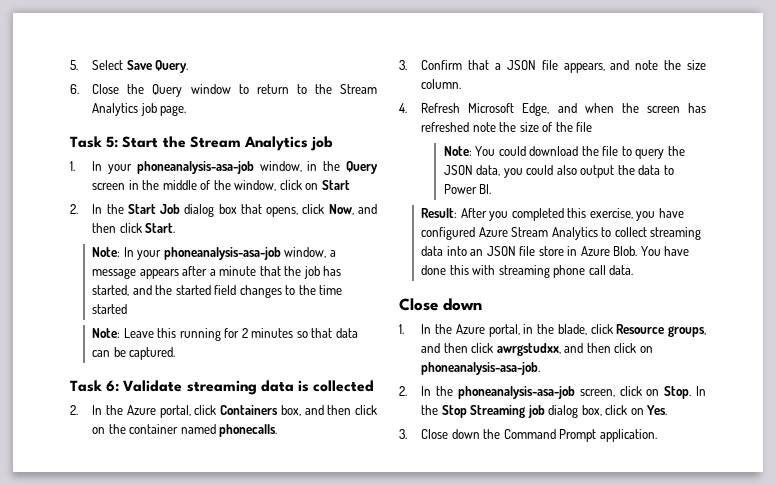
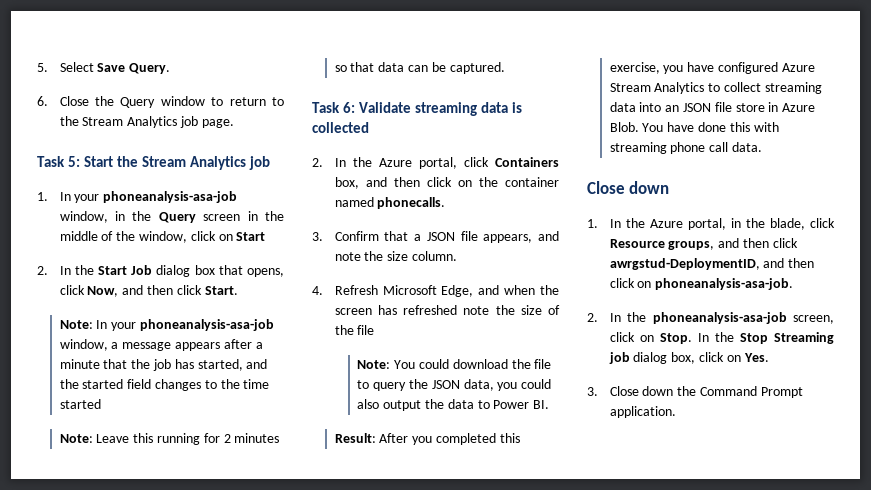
- 1. In the Azure portal, in the blade, click Resource groups, and then click awrgstudxx, and then click on phoneanalysis-asa-job.
+ 1. In the Azure portal, in the blade, click Resource groups, and then click awrgstud-DeploymentID, and then click on phoneanalysis-asa-job.

